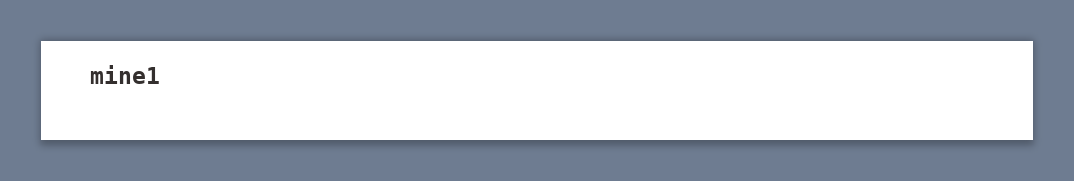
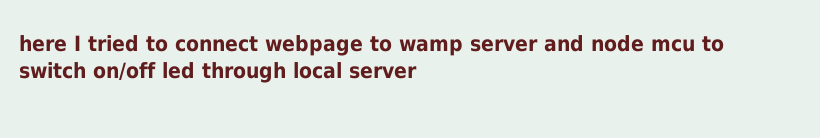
- mine1
+ here I tried to connect webpage to wamp server and node mcu to switch on/off led through local server

